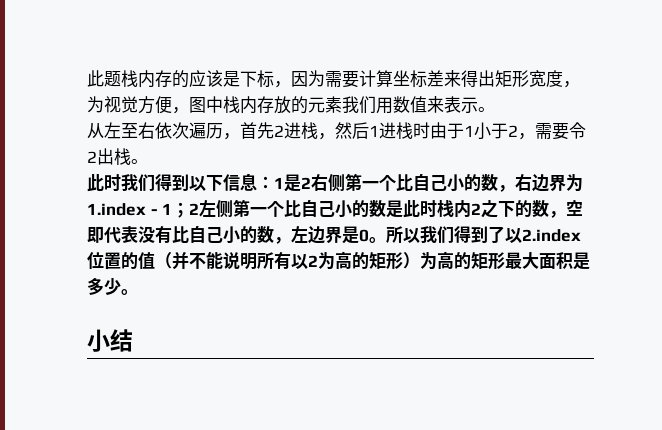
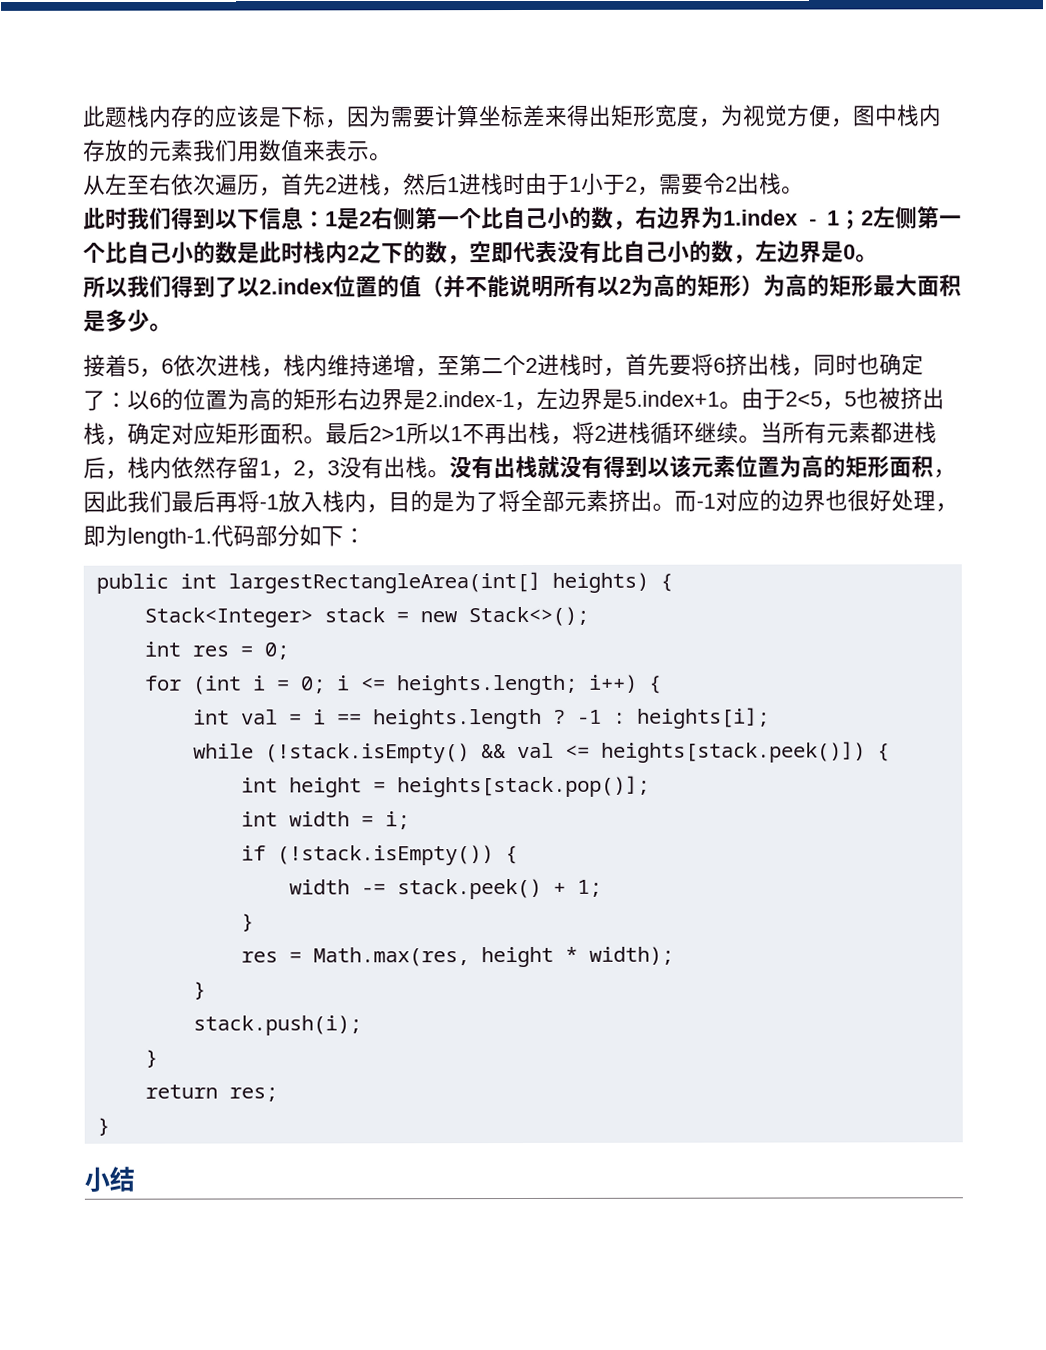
- 2左侧第一个比自己小的数是此时栈内2之下的数，空即代表没有比自己小的数，左边界是0。所以我们得到了以2.index位置的值（并不能说明所有以2为高的矩形）为高的矩形最大面积是多少。
+ 2左侧第一个比自己小的数是此时栈内2之下的数，空即代表没有比自己小的数，左边界是0。
+ 所以我们得到了以2.index位置的值（并不能说明所有以2为高的矩形）为高的矩形最大面积是多少。
+ 接着5，6依次进栈，栈内维持递增，至第二个2进栈时，首先要将6挤出栈，同时也确定了：以6的位置为高的矩形右边界是2.index-1，左边界是5.index+1。由于2<5，5也被挤出栈，确定对应矩形面积。最后2>1所以1不再出栈，将2进栈循环继续。当所有元素都进栈后，栈内依然存留1，2，3没有出栈。没有出栈就没有得到以该元素位置为高的矩形面积，因此我们最后再将-1放入栈内，目的是为了将全部元素挤出。而-1对应的边界也很好处理，即为length-1.代码部分如下：
+ public int largestRectangleArea(int[] heights) {
+ Stack<Integer> stack = new Stack<>();
+ int res = 0;
+ for (int i = 0; i <= heights.length; i++) {
+ int val = i == heights.length ? -1 : heights[i];
+ while (!stack.isEmpty() && val <= heights[stack.peek()]) {
+ int height = heights[stack.pop()];
+ int width = i;
+ if (!stack.isEmpty()) {
+ width -= stack.peek() + 1;
+ }
+ res = Math.max(res, height * width);
+ }
+ stack.push(i);
+ }
+ return res;
+ }

